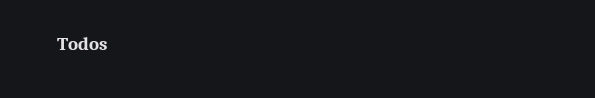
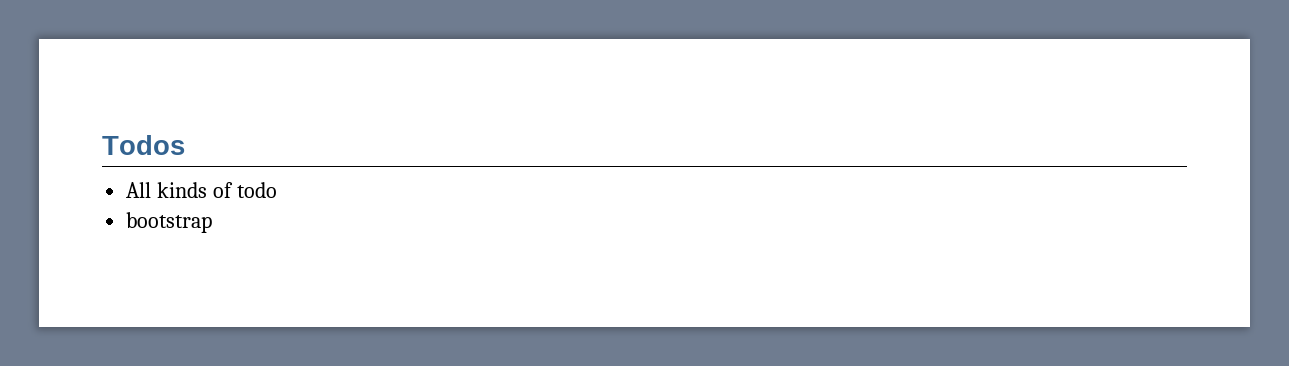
+ All kinds of todo
+ bootstrap

